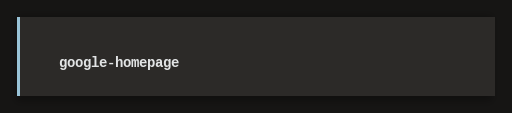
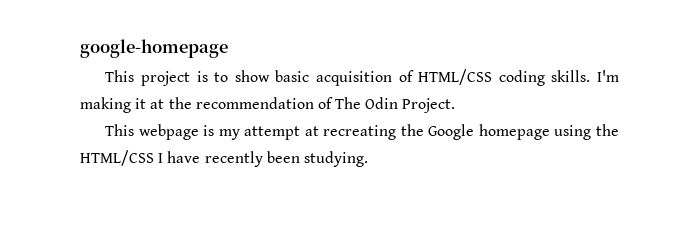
+ This project is to show basic acquisition of HTML/CSS coding skills. I'm making it at the recommendation of The Odin Project.
+ This webpage is my attempt at recreating the Google homepage using the HTML/CSS I have recently been studying.

